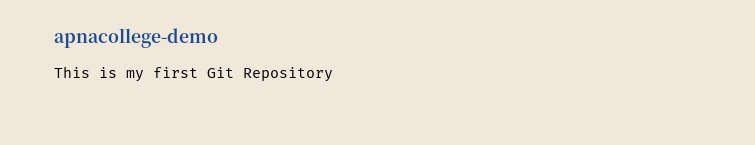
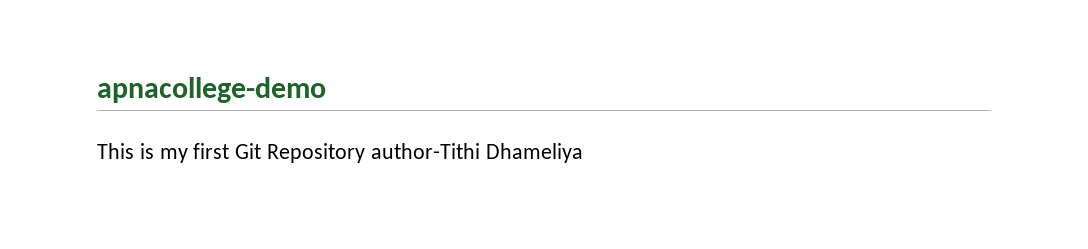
- This is my first Git Repository
+ This is my first Git Repository author-Tithi Dhameliya

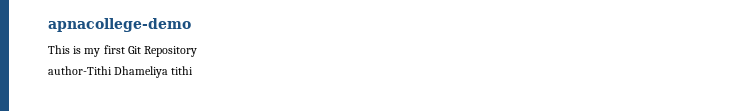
- This is my first Git Repository author-Tithi Dhameliya
+ This is my first Git Repository
+ author-Tithi Dhameliya tithi

